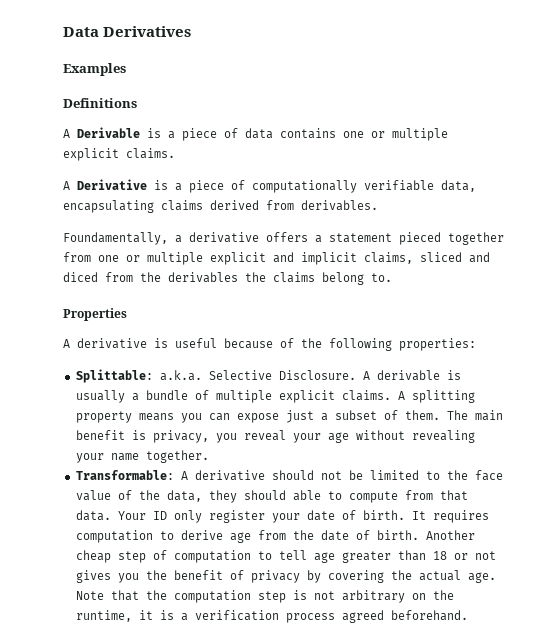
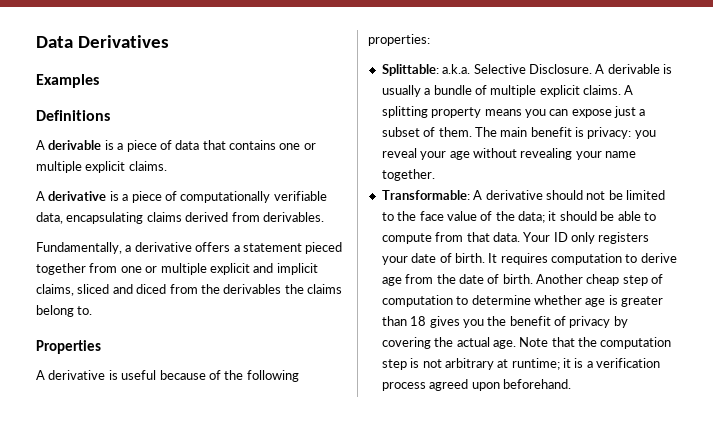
- A Derivable is a piece of data contains one or multiple explicit claims.
+ A derivable is a piece of data that contains one or multiple explicit claims.
- A Derivative is a piece of computationally verifiable data, encapsulating claims derived from derivables.
+ A derivative is a piece of computationally verifiable data, encapsulating claims derived from derivables.
- Foundamentally, a derivative offers a statement pieced together from one or multiple explicit and implicit claims, sliced and diced from the derivables the claims belong to.
+ Fundamentally, a derivative offers a statement pieced together from one or multiple explicit and implicit claims, sliced and diced from the derivables the claims belong to.
- The main benefit is privacy, you reveal your age without revealing your name together.
+ The main benefit is privacy: you reveal your age without revealing your name together.
- Transformable: A derivative should not be limited to the face value of the data, they should able to compute from that data.
+ Transformable: A derivative should not be limited to the face value of the data; it should be able to compute from that data.
- Your ID only register your date of birth.
+ Your ID only registers your date of birth.
- Another cheap step of computation to tell age greater than 18 or not gives you the benefit of privacy by covering the actual age.
+ Another cheap step of computation to determine whether age is greater than 18 gives you the benefit of privacy by covering the actual age.
- Note that the computation step is not arbitrary on the runtime, it is a verification process agreed beforehand.
+ Note that the computation step is not arbitrary at runtime; it is a verification process agreed upon beforehand.

